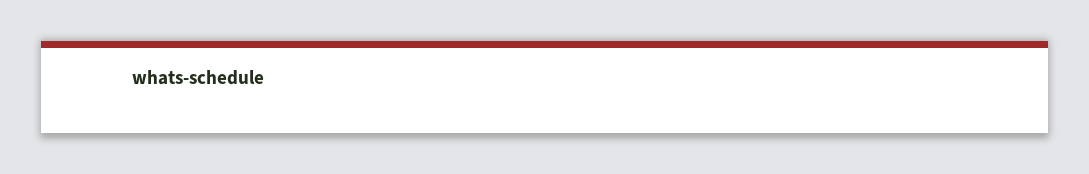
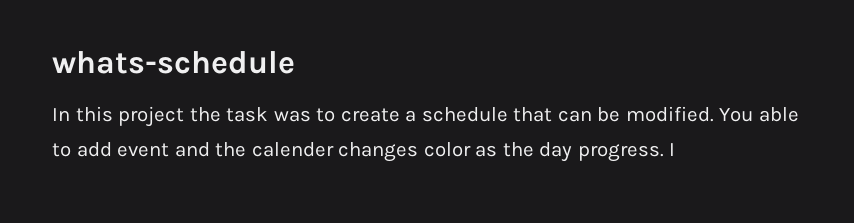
+ In this project the task was to create a schedule that can be modified. You able to add event and the calender changes color as the day progress. I

